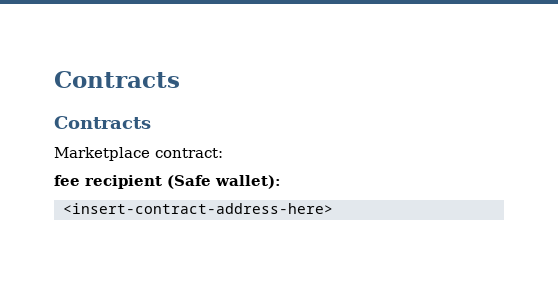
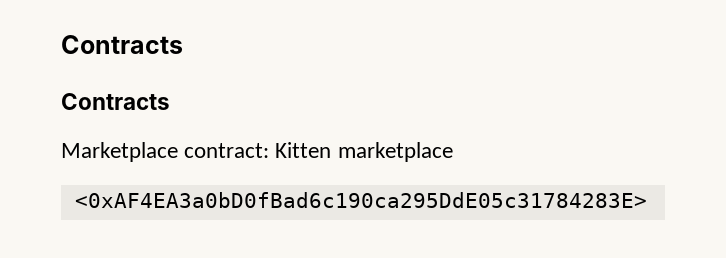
- Marketplace contract:
- fee recipient (Safe wallet):
- <insert-contract-address-here>
+ Marketplace contract: Kitten marketplace
+ <0xAF4EA3a0bD0fBad6c190ca295DdE05c31784283E>

